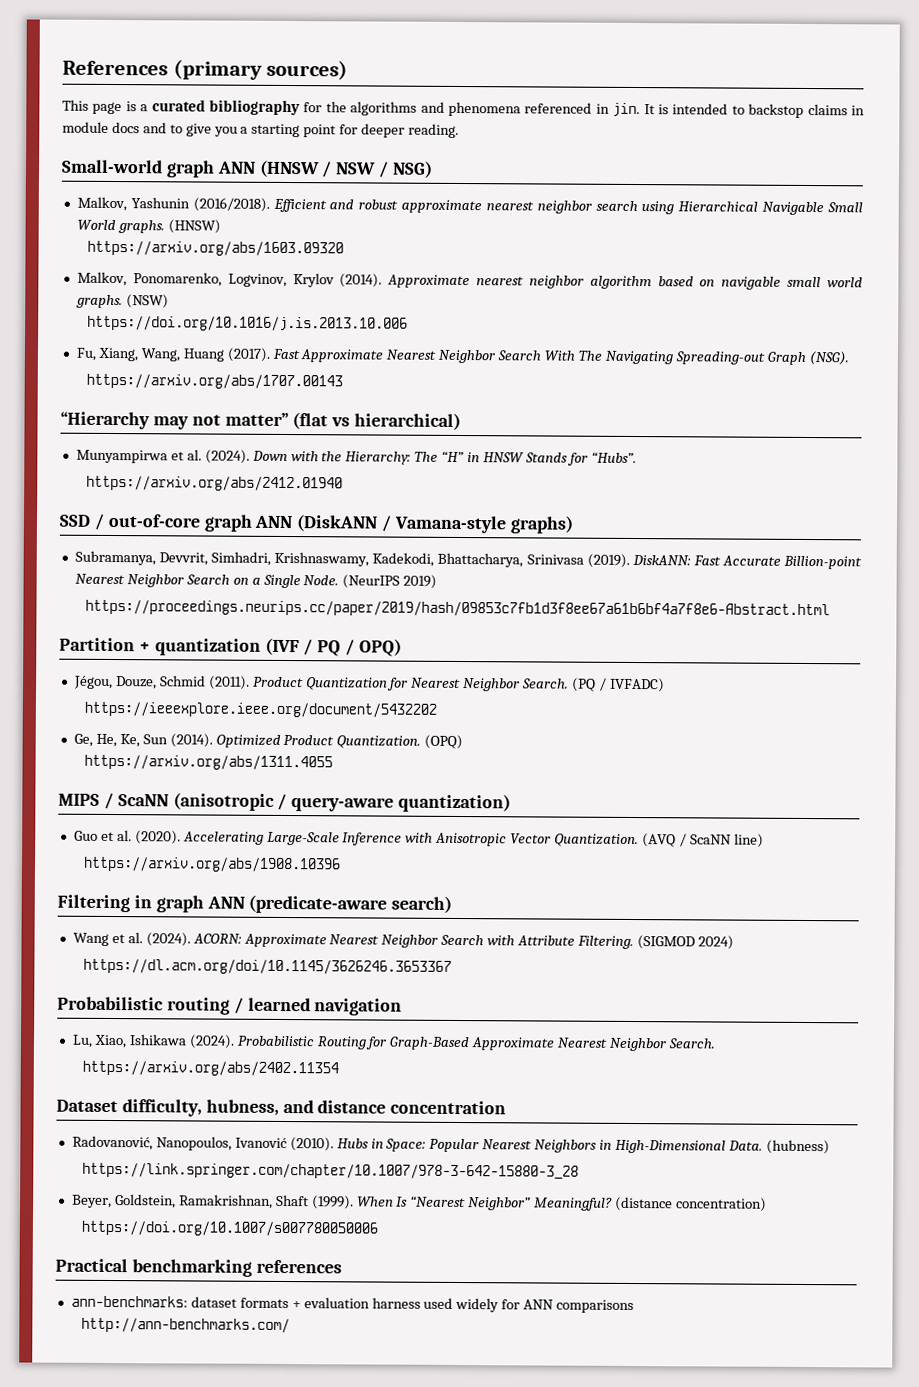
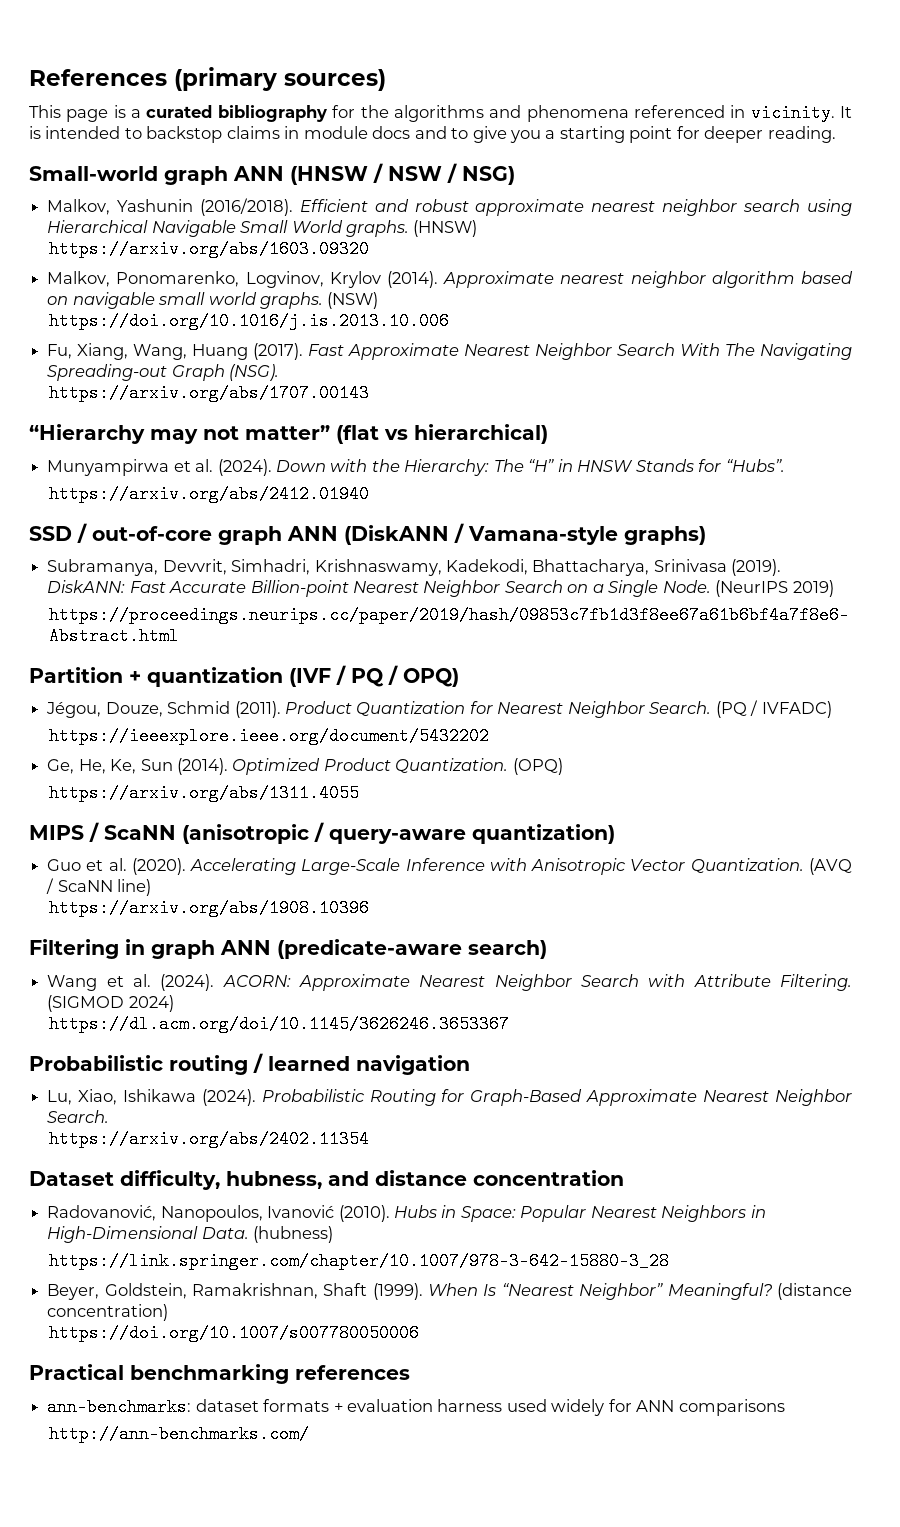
- This page is a curated bibliography for the algorithms and phenomena referenced in jin.
+ This page is a curated bibliography for the algorithms and phenomena referenced in vicinity.

